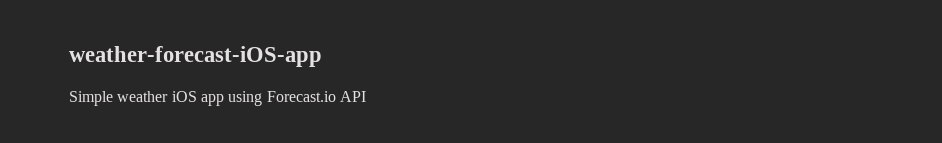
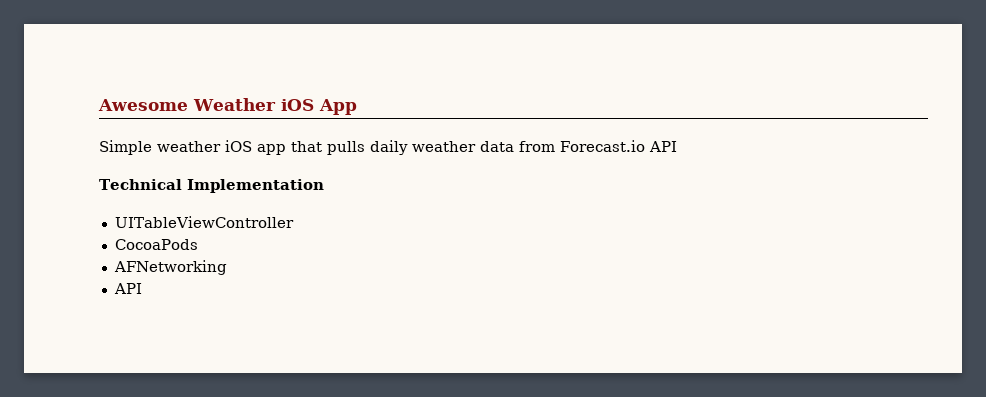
- weather-forecast-iOS-app
+ Awesome Weather iOS App
- Simple weather iOS app using Forecast.io API
+ Simple weather iOS app that pulls daily weather data from Forecast.io API
+ Technical Implementation
+ UITableViewController
+ CocoaPods
+ AFNetworking
+ API

